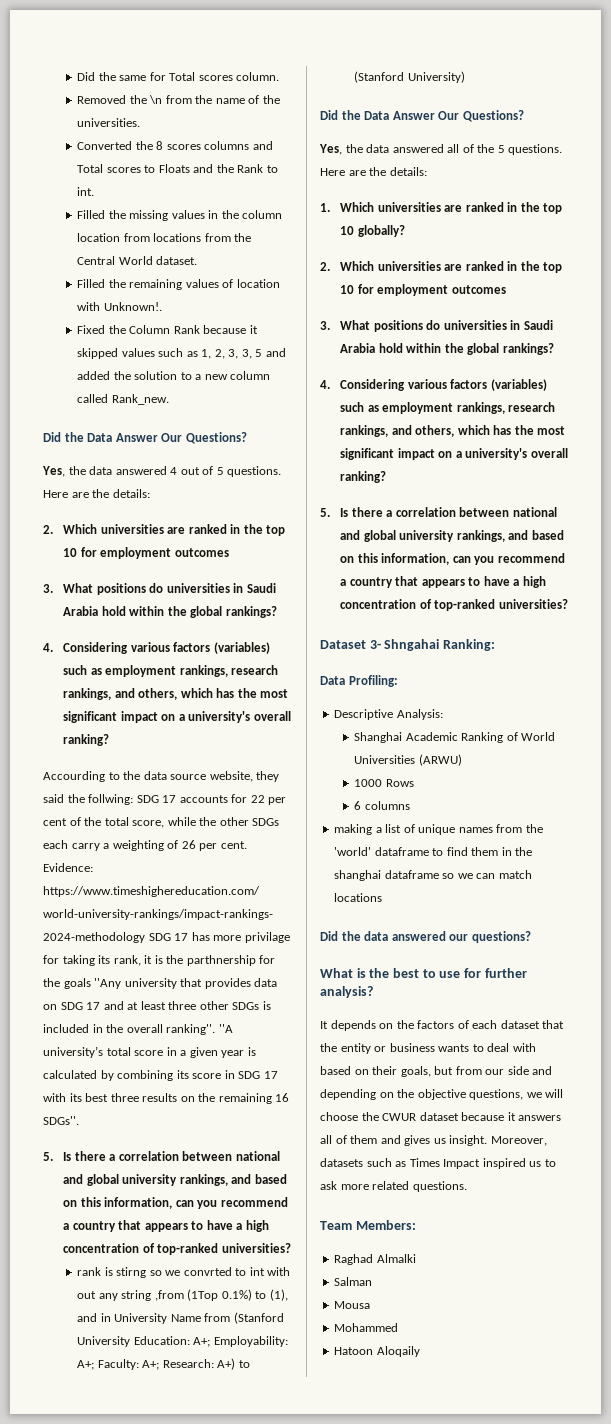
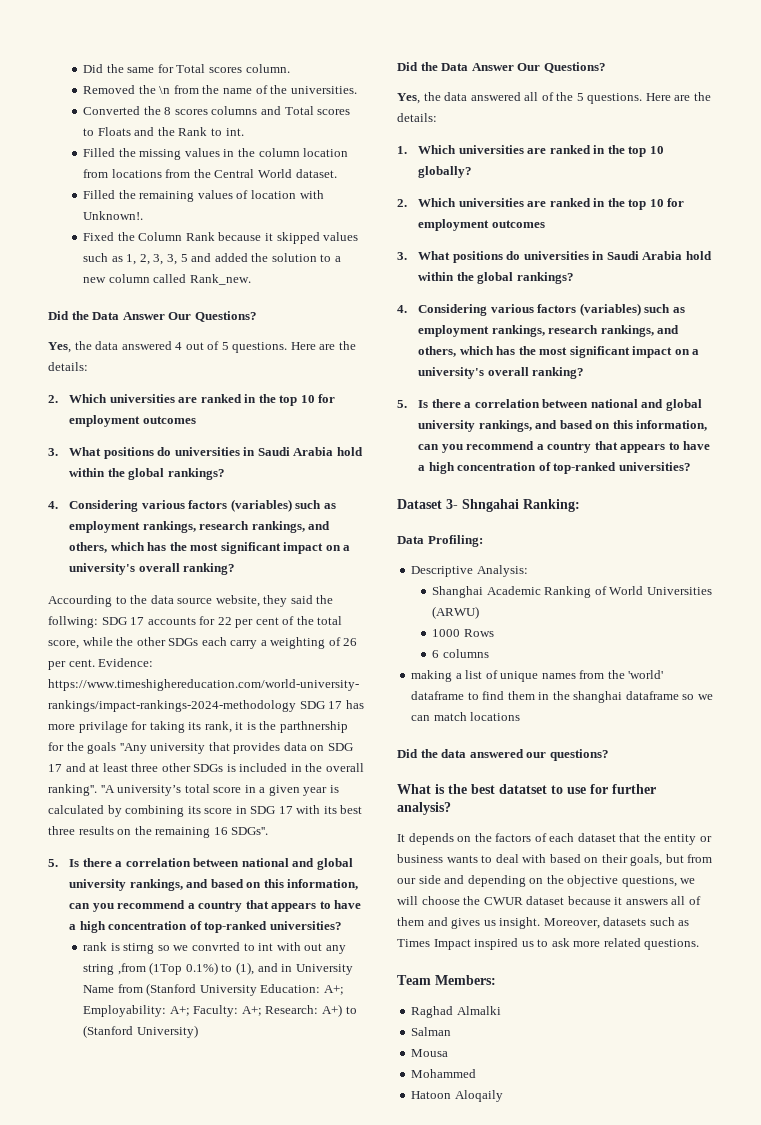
- What is the best to use for further analysis?
+ What is the best datatset to use for further analysis?

